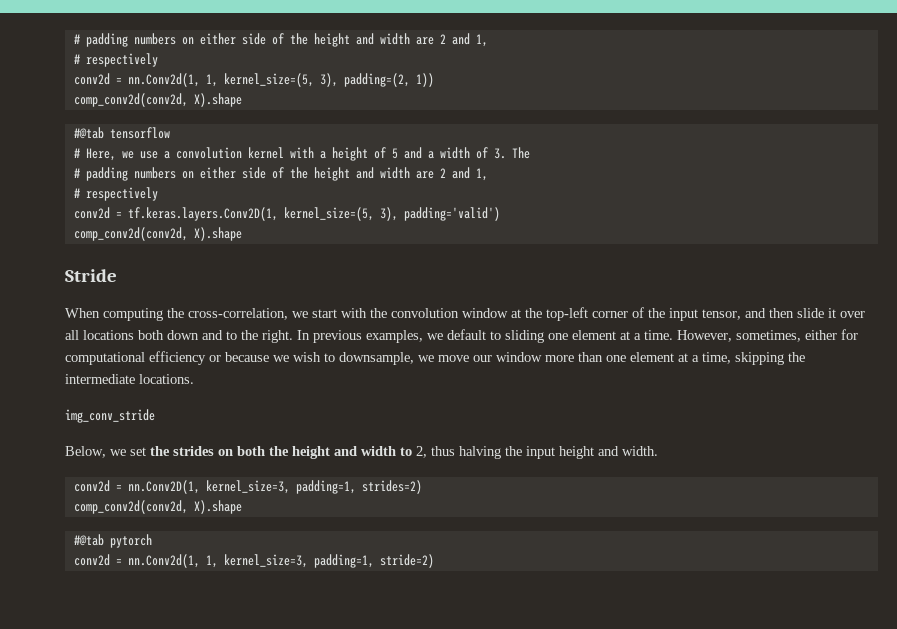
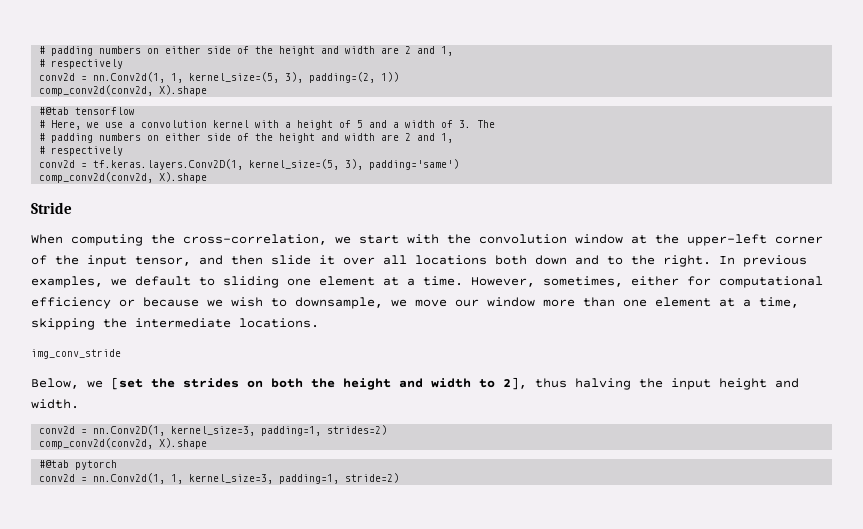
- conv2d = tf.keras.layers.Conv2D(1, kernel_size=(5, 3), padding='valid')
+ conv2d = tf.keras.layers.Conv2D(1, kernel_size=(5, 3), padding='same')
- When computing the cross-correlation, we start with the convolution window at the top-left corner of the input tensor, and then slide it over all locations both down and to the right.
+ When computing the cross-correlation, we start with the convolution window at the upper-left corner of the input tensor, and then slide it over all locations both down and to the right.
- Below, we set the strides on both the height and width to 2, thus halving the input height and width.
+ Below, we [set the strides on both the height and width to 2], thus halving the input height and width.

